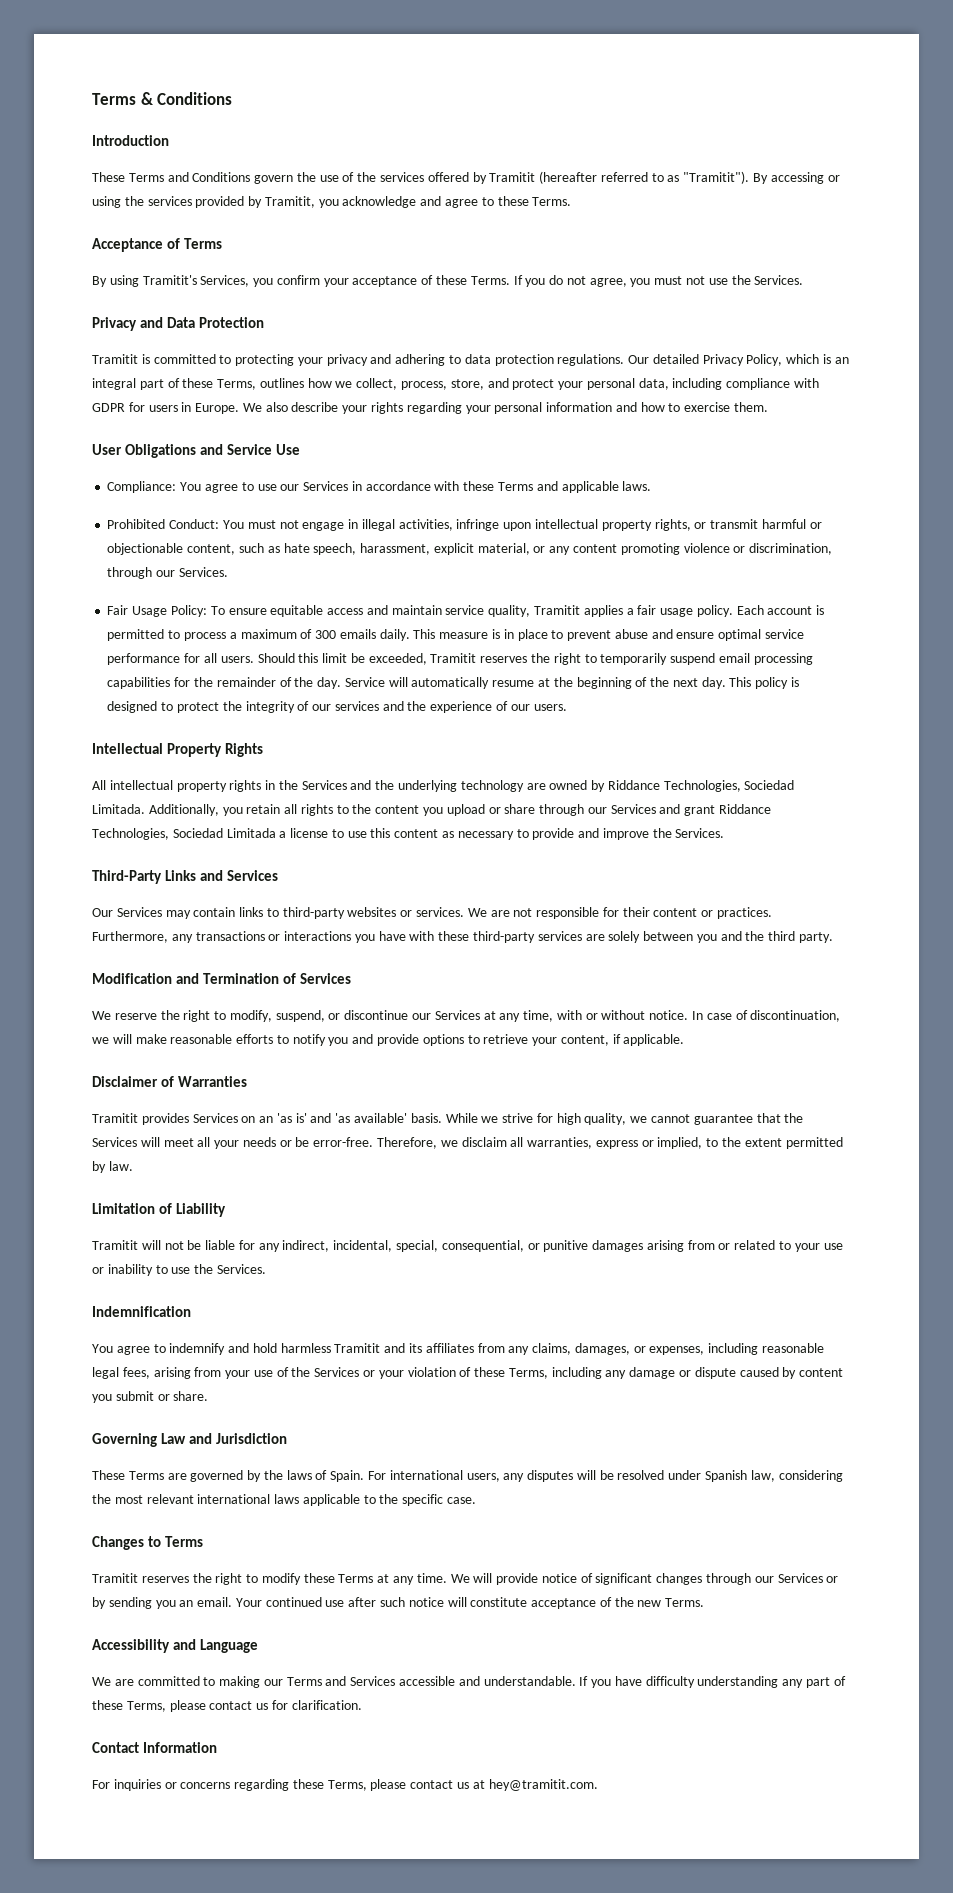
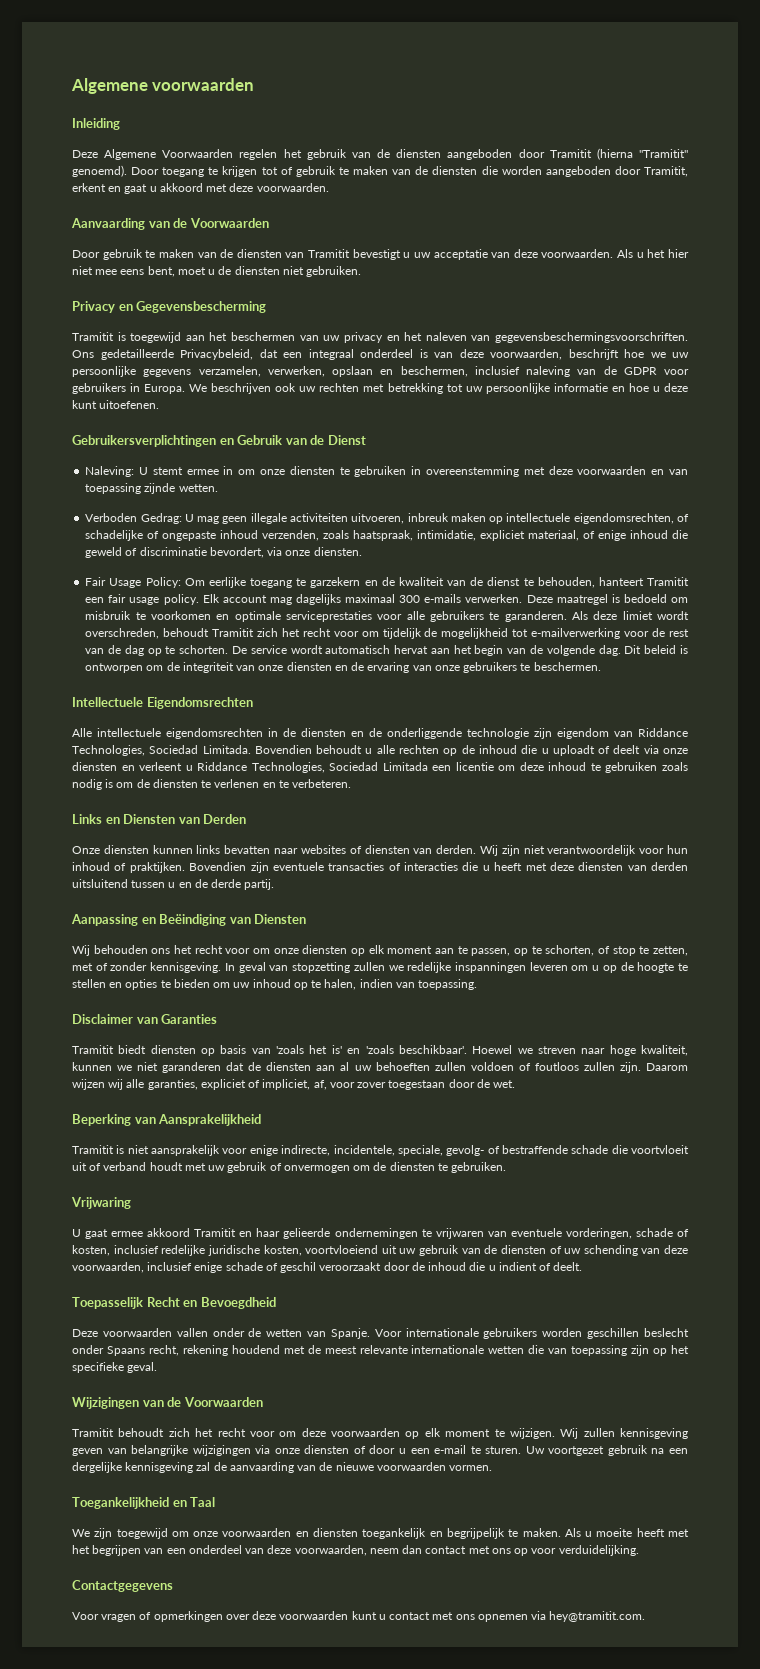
- Terms & Conditions
- Introduction
- These Terms and Conditions govern the use of the services offered by Tramitit (hereafter referred to as "Tramitit"). By accessing or using the services provided by Tramitit, you acknowledge and agree to these Terms.
- Acceptance of Terms
- By using Tramitit's Services, you confirm your acceptance of these Terms. If you do not agree, you must not use the Services.
- Privacy and Data Protection
- Tramitit is committed to protecting your privacy and adhering to data protection regulations. Our detailed Privacy Policy, which is an integral part of these Terms, outlines how we collect, process, store, and protect your personal data, including compliance with GDPR for users in Europe. We also describe your rights regarding your personal information and how to exercise them.
- User Obligations and Service Use
- Compliance: You agree to use our Services in accordance with these Terms and applicable laws.
- Prohibited Conduct: You must not engage in illegal activities, infringe upon intellectual property rights, or transmit harmful or objectionable content, such as hate speech, harassment, explicit material, or any content promoting violence or discrimination, through our Services.
- Fair Usage Policy: To ensure equitable access and maintain service quality, Tramitit applies a fair usage policy. Each account is permitted to process a maximum of 300 emails daily. This measure is in place to prevent abuse and ensure optimal service performance for all users. Should this limit be exceeded, Tramitit reserves the right to temporarily suspend email processing capabilities for the remainder of the day. Service will automatically resume at the beginning of the next day. This policy is designed to protect the integrity of our services and the experience of our users.
- Intellectual Property Rights
- All intellectual property rights in the Services and the underlying technology are owned by Riddance Technologies, Sociedad Limitada. Additionally, you retain all rights to the content you upload or share through our Services and grant Riddance Technologies, Sociedad Limitada a license to use this content as necessary to provide and improve the Services.
- Third-Party Links and Services
- Our Services may contain links to third-party websites or services. We are not responsible for their content or practices. Furthermore, any transactions or interactions you have with these third-party services are solely between you and the third party.
- Modification and Termination of Services
- We reserve the right to modify, suspend, or discontinue our Services at any time, with or without notice. In case of discontinuation, we will make reasonable efforts to notify you and provide options to retrieve your content, if applicable.
- Disclaimer of Warranties
- Tramitit provides Services on an 'as is' and 'as available' basis. While we strive for high quality, we cannot guarantee that the Services will meet all your needs or be error-free. Therefore, we disclaim all warranties, express or implied, to the extent permitted by law.
- Limitation of Liability
- Tramitit will not be liable for any indirect, incidental, special, consequential, or punitive damages arising from or related to your use or inability to use the Services.
- Indemnification
- You agree to indemnify and hold harmless Tramitit and its affiliates from any claims, damages, or expenses, including reasonable legal fees, arising from your use of the Services or your violation of these Terms, including any damage or dispute caused by content you submit or share.
- Governing Law and Jurisdiction
- These Terms are governed by the laws of Spain. For international users, any disputes will be resolved under Spanish law, considering the most relevant international laws applicable to the specific case.
- Changes to Terms
- Tramitit reserves the right to modify these Terms at any time. We will provide notice of significant changes through our Services or by sending you an email. Your continued use after such notice will constitute acceptance of the new Terms.
- Accessibility and Language
- We are committed to making our Terms and Services accessible and understandable. If you have difficulty understanding any part of these Terms, please contact us for clarification.
- Contact Information
- For inquiries or concerns regarding these Terms, please contact us at hey@tramitit.com.
+ Algemene voorwaarden
+ Inleiding
+ Deze Algemene Voorwaarden regelen het gebruik van de diensten aangeboden door Tramitit (hierna "Tramitit" genoemd). Door toegang te krijgen tot of gebruik te maken van de diensten die worden aangeboden door Tramitit, erkent en gaat u akkoord met deze voorwaarden.
+ Aanvaarding van de Voorwaarden
+ Door gebruik te maken van de diensten van Tramitit bevestigt u uw acceptatie van deze voorwaarden. Als u het hier niet mee eens bent, moet u de diensten niet gebruiken.
+ Privacy en Gegevensbescherming
+ Tramitit is toegewijd aan het beschermen van uw privacy en het naleven van gegevensbeschermingsvoorschriften. Ons gedetailleerde Privacybeleid, dat een integraal onderdeel is van deze voorwaarden, beschrijft hoe we uw persoonlijke gegevens verzamelen, verwerken, opslaan en beschermen, inclusief naleving van de GDPR voor gebruikers in Europa. We beschrijven ook uw rechten met betrekking tot uw persoonlijke informatie en hoe u deze kunt uitoefenen.
+ Gebruikersverplichtingen en Gebruik van de Dienst
+ Naleving: U stemt ermee in om onze diensten te gebruiken in overeenstemming met deze voorwaarden en van toepassing zijnde wetten.
+ Verboden Gedrag: U mag geen illegale activiteiten uitvoeren, inbreuk maken op intellectuele eigendomsrechten, of schadelijke of ongepaste inhoud verzenden, zoals haatspraak, intimidatie, expliciet materiaal, of enige inhoud die geweld of discriminatie bevordert, via onze diensten.
+ Fair Usage Policy: Om eerlijke toegang te garzekern en de kwaliteit van de dienst te behouden, hanteert Tramitit een fair usage policy. Elk account mag dagelijks maximaal 300 e-mails verwerken. Deze maatregel is bedoeld om misbruik te voorkomen en optimale serviceprestaties voor alle gebruikers te garanderen. Als deze limiet wordt overschreden, behoudt Tramitit zich het recht voor om tijdelijk de mogelijkheid tot e-mailverwerking voor de rest van de dag op te schorten. De service wordt automatisch hervat aan het begin van de volgende dag. Dit beleid is ontworpen om de integriteit van onze diensten en de ervaring van onze gebruikers te beschermen.
+ Intellectuele Eigendomsrechten
+ Alle intellectuele eigendomsrechten in de diensten en de onderliggende technologie zijn eigendom van Riddance Technologies, Sociedad Limitada. Bovendien behoudt u alle rechten op de inhoud die u uploadt of deelt via onze diensten en verleent u Riddance Technologies, Sociedad Limitada een licentie om deze inhoud te gebruiken zoals nodig is om de diensten te verlenen en te verbeteren.
+ Links en Diensten van Derden
+ Onze diensten kunnen links bevatten naar websites of diensten van derden. Wij zijn niet verantwoordelijk voor hun inhoud of praktijken. Bovendien zijn eventuele transacties of interacties die u heeft met deze diensten van derden uitsluitend tussen u en de derde partij.
+ Aanpassing en Beëindiging van Diensten
+ Wij behouden ons het recht voor om onze diensten op elk moment aan te passen, op te schorten, of stop te zetten, met of zonder kennisgeving. In geval van stopzetting zullen we redelijke inspanningen leveren om u op de hoogte te stellen en opties te bieden om uw inhoud op te halen, indien van toepassing.
+ Disclaimer van Garanties
+ Tramitit biedt diensten op basis van 'zoals het is' en 'zoals beschikbaar'. Hoewel we streven naar hoge kwaliteit, kunnen we niet garanderen dat de diensten aan al uw behoeften zullen voldoen of foutloos zullen zijn. Daarom wijzen wij alle garanties, expliciet of impliciet, af, voor zover toegestaan door de wet.
+ Beperking van Aansprakelijkheid
+ Tramitit is niet aansprakelijk voor enige indirecte, incidentele, speciale, gevolg- of bestraffende schade die voortvloeit uit of verband houdt met uw gebruik of onvermogen om de diensten te gebruiken.
+ Vrijwaring
+ U gaat ermee akkoord Tramitit en haar gelieerde ondernemingen te vrijwaren van eventuele vorderingen, schade of kosten, inclusief redelijke juridische kosten, voortvloeiend uit uw gebruik van de diensten of uw schending van deze voorwaarden, inclusief enige schade of geschil veroorzaakt door de inhoud die u indient of deelt.
+ Toepasselijk Recht en Bevoegdheid
+ Deze voorwaarden vallen onder de wetten van Spanje. Voor internationale gebruikers worden geschillen beslecht onder Spaans recht, rekening houdend met de meest relevante internationale wetten die van toepassing zijn op het specifieke geval.
+ Wijzigingen van de Voorwaarden
+ Tramitit behoudt zich het recht voor om deze voorwaarden op elk moment te wijzigen. Wij zullen kennisgeving geven van belangrijke wijzigingen via onze diensten of door u een e-mail te sturen. Uw voortgezet gebruik na een dergelijke kennisgeving zal de aanvaarding van de nieuwe voorwaarden vormen.
+ Toegankelijkheid en Taal
+ We zijn toegewijd om onze voorwaarden en diensten toegankelijk en begrijpelijk te maken. Als u moeite heeft met het begrijpen van een onderdeel van deze voorwaarden, neem dan contact met ons op voor verduidelijking.
+ Contactgegevens
+ Voor vragen of opmerkingen over deze voorwaarden kunt u contact met ons opnemen via hey@tramitit.com.

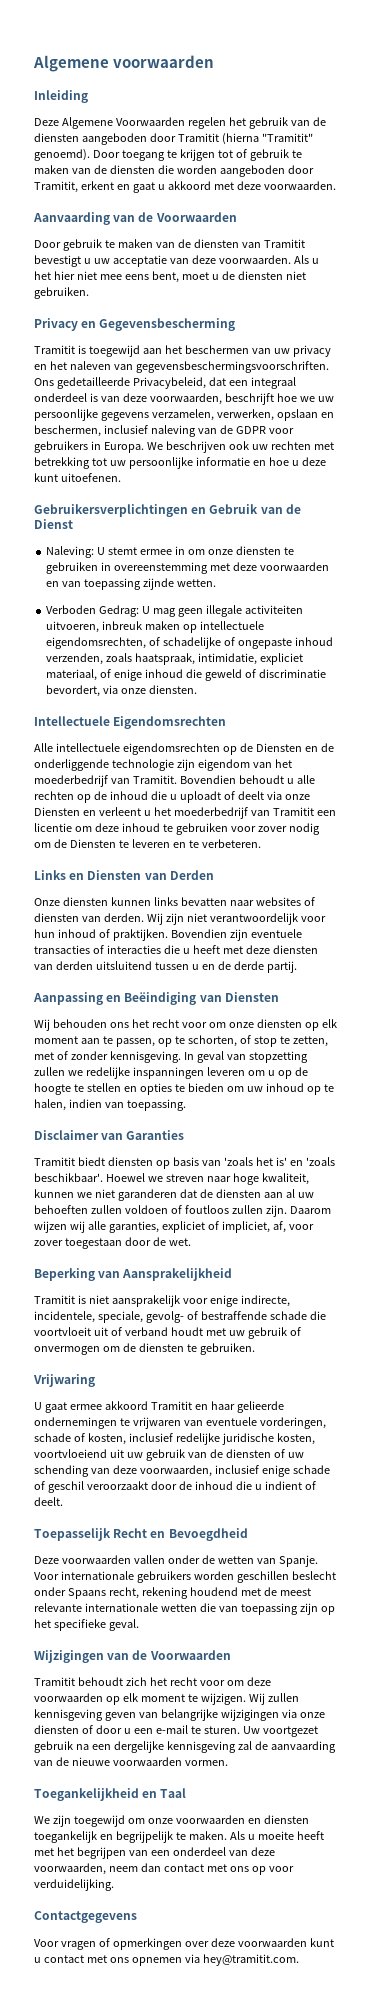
- Fair Usage Policy: Om eerlijke toegang te garzekern en de kwaliteit van de dienst te behouden, hanteert Tramitit een fair usage policy. Elk account mag dagelijks maximaal 300 e-mails verwerken. Deze maatregel is bedoeld om misbruik te voorkomen en optimale serviceprestaties voor alle gebruikers te garanderen. Als deze limiet wordt overschreden, behoudt Tramitit zich het recht voor om tijdelijk de mogelijkheid tot e-mailverwerking voor de rest van de dag op te schorten. De service wordt automatisch hervat aan het begin van de volgende dag. Dit beleid is ontworpen om de integriteit van onze diensten en de ervaring van onze gebruikers te beschermen.
- Alle intellectuele eigendomsrechten in de diensten en de onderliggende technologie zijn eigendom van Riddance Technologies, Sociedad Limitada.
+ Alle intellectuele eigendomsrechten op de Diensten en de onderliggende technologie zijn eigendom van het moederbedrijf van Tramitit.
- Bovendien behoudt u alle rechten op de inhoud die u uploadt of deelt via onze diensten en verleent u Riddance Technologies, Sociedad Limitada een licentie om deze inhoud te gebruiken zoals nodig is om de diensten te verlenen en te verbeteren.
+ Bovendien behoudt u alle rechten op de inhoud die u uploadt of deelt via onze Diensten en verleent u het moederbedrijf van Tramitit een licentie om deze inhoud te gebruiken voor zover nodig om de Diensten te leveren en te verbeteren.

